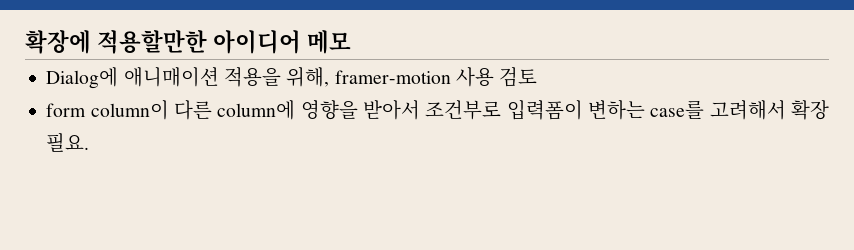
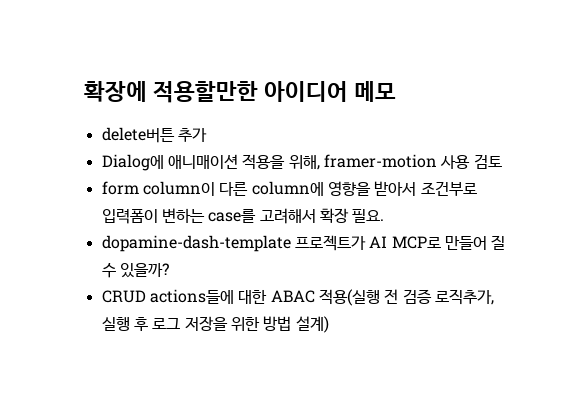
+ delete버튼 추가
+ dopamine-dash-template 프로젝트가 AI MCP로 만들어 질 수 있을까?
+ CRUD actions들에 대한 ABAC 적용(실행 전 검증 로직추가, 실행 후 로그 저장을 위한 방법 설계)

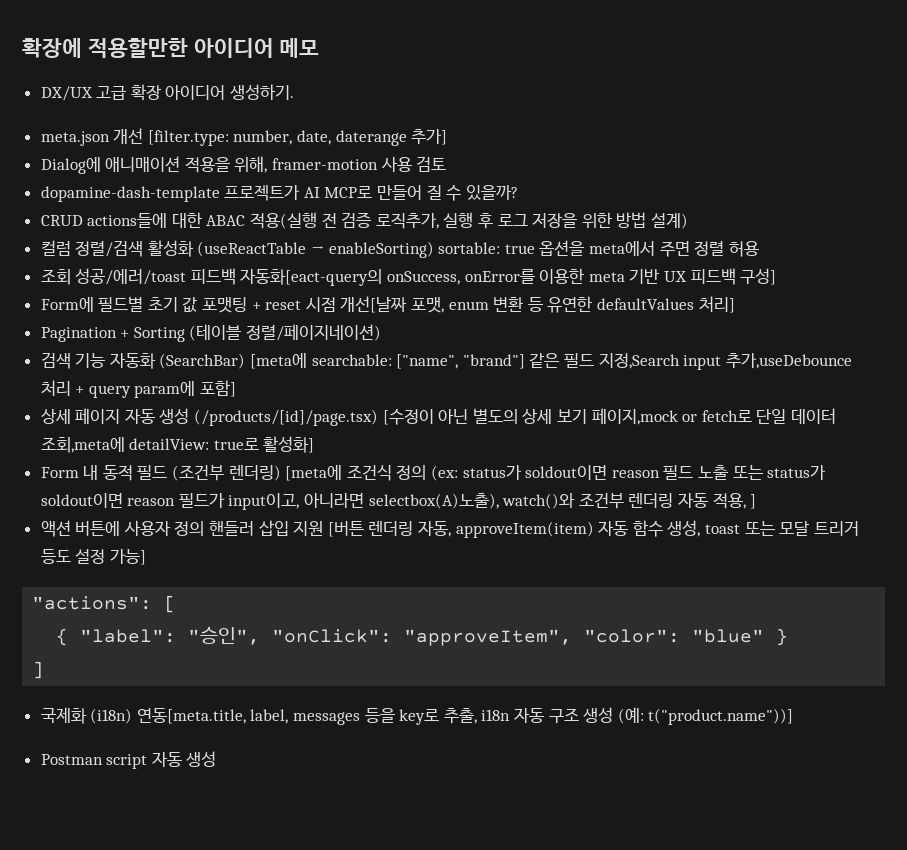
- delete버튼 추가
+ DX/UX 고급 확장 아이디어 생성하기.
+ meta.json 개선 [filter.type: number, date, daterange 추가]
- form column이 다른 column에 영향을 받아서 조건부로 입력폼이 변하는 case를 고려해서 확장 필요.
+ 컬럼 정렬/검색 활성화 (useReactTable → enableSorting) sortable: true 옵션을 meta에서 주면 정렬 허용
+ 조회 성공/에러/toast 피드백 자동화[eact-query의 onSuccess, onError를 이용한 meta 기반 UX 피드백 구성]
+ Form에 필드별 초기 값 포맷팅 + reset 시점 개선[날짜 포맷, enum 변환 등 유연한 defaultValues 처리]
+ Pagination + Sorting (테이블 정렬/페이지네이션)
+ 검색 기능 자동화 (SearchBar) [meta에 searchable: ["name", "brand"] 같은 필드 지정,Search input 추가,useDebounce 처리 + query param에 포함]
+ 상세 페이지 자동 생성 (/products/[id]/page.tsx) [수정이 아닌 별도의 상세 보기 페이지,mock or fetch로 단일 데이터 조회,meta에 detailView: true로 활성화]
+ Form 내 동적 필드 (조건부 렌더링) [meta에 조건식 정의 (ex: status가 soldout이면 reason 필드 노출 또는 status가 soldout이면 reason 필드가 input이고, 아니라면 selectbox(A)노출), watch()와 조건부 렌더링 자동 적용, ]
+ 액션 버튼에 사용자 정의 핸들러 삽입 지원 [버튼 렌더링 자동, approveItem(item) 자동 함수 생성, toast 또는 모달 트리거 등도 설정 가능]
+ "actions": [
+ { "label": "승인", "onClick": "approveItem", "color": "blue" }
+ ]
+ 국제화 (i18n) 연동[meta.title, label, messages 등을 key로 추출, i18n 자동 구조 생성 (예: t("product.name"))]
+ Postman script 자동 생성

